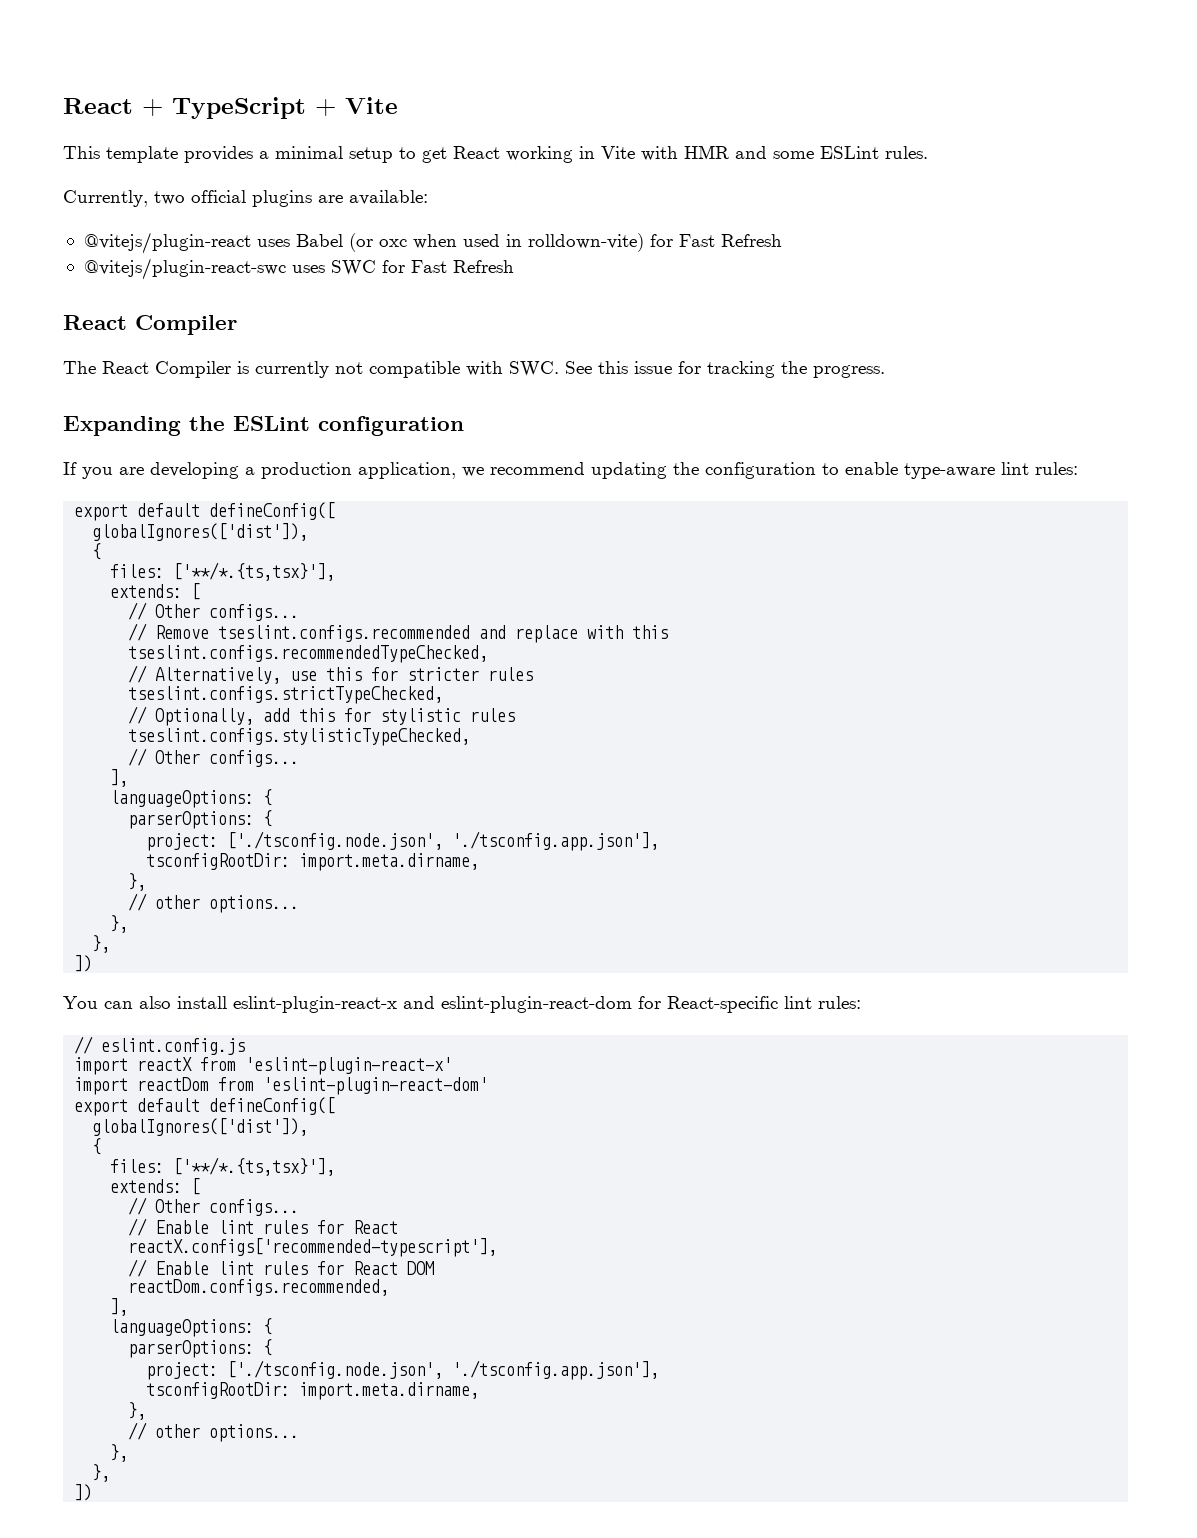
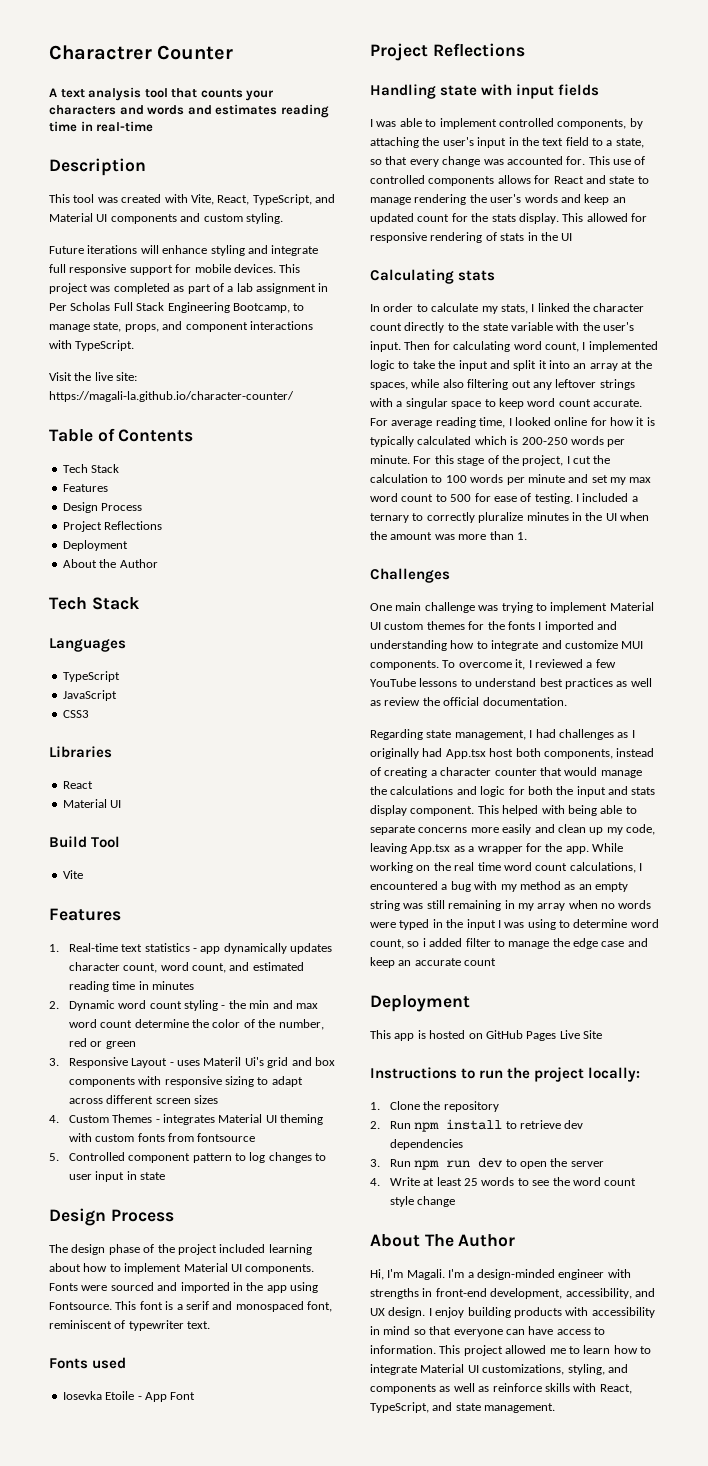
- React + TypeScript + Vite
- This template provides a minimal setup to get React working in Vite with HMR and some ESLint rules.
- Currently, two official plugins are available:
- @vitejs/plugin-react uses Babel (or oxc when used in rolldown-vite) for Fast Refresh
- @vitejs/plugin-react-swc uses SWC for Fast Refresh
- React Compiler
- The React Compiler is currently not compatible with SWC. See this issue for tracking the progress.
- Expanding the ESLint configuration
- If you are developing a production application, we recommend updating the configuration to enable type-aware lint rules:
- export default defineConfig([
- globalIgnores(['dist']),
- {
- files: ['**/*.{ts,tsx}'],
- extends: [
- // Other configs...
- // Remove tseslint.configs.recommended and replace with this
- tseslint.configs.recommendedTypeChecked,
- // Alternatively, use this for stricter rules
- tseslint.configs.strictTypeChecked,
- // Optionally, add this for stylistic rules
- tseslint.configs.stylisticTypeChecked,
- // Other configs...
- ],
- languageOptions: {
- parserOptions: {
- project: ['./tsconfig.node.json', './tsconfig.app.json'],
- tsconfigRootDir: import.meta.dirname,
- },
- // other options...
- },
- },
- ])
- You can also install eslint-plugin-react-x and eslint-plugin-react-dom for React-specific lint rules:
- // eslint.config.js
- import reactX from 'eslint-plugin-react-x'
- import reactDom from 'eslint-plugin-react-dom'
- export default defineConfig([
- globalIgnores(['dist']),
- {
- files: ['**/*.{ts,tsx}'],
- extends: [
- // Other configs...
- // Enable lint rules for React
- reactX.configs['recommended-typescript'],
- // Enable lint rules for React DOM
- reactDom.configs.recommended,
- ],
- languageOptions: {
- parserOptions: {
- project: ['./tsconfig.node.json', './tsconfig.app.json'],
- tsconfigRootDir: import.meta.dirname,
- },
- // other options...
- },
- },
- ])
+ Charactrer Counter
+ A text analysis tool that counts your characters and words and estimates reading time in real-time
+ Description
+ This tool was created with Vite, React, TypeScript, and Material UI components and custom styling.
+ Future iterations will enhance styling and integrate full responsive support for mobile devices. This project was completed as part of a lab assignment in Per Scholas Full Stack Engineering Bootcamp, to manage state, props, and component interactions with TypeScript.
+ Visit the live site: https://magali-la.github.io/character-counter/
+ Table of Contents
+ Tech Stack
+ Features
+ Design Process
+ Project Reflections
+ Deployment
+ About the Author
+ Tech Stack
+ Languages
+ TypeScript
+ JavaScript
+ CSS3
+ Libraries
+ React
+ Material UI
+ Build Tool
+ Vite
+ Features
+ 1. Real-time text statistics - app dynamically updates character count, word count, and estimated reading time in minutes
+ 2. Dynamic word count styling - the min and max word count determine the color of the number, red or green
+ 3. Responsive Layout - uses Materil Ui's grid and box components with responsive sizing to adapt across different screen sizes
+ 4. Custom Themes - integrates Material UI theming with custom fonts from fontsource
+ 5. Controlled component pattern to log changes to user input in state
+ Design Process
+ The design phase of the project included learning about how to implement Material UI components. Fonts were sourced and imported in the app using Fontsource. This font is a serif and monospaced font, reminiscent of typewriter text.
+ Fonts used
+ Iosevka Etoile - App Font
+ Project Reflections
+ Handling state with input fields
+ I was able to implement controlled components, by attaching the user's input in the text field to a state, so that every change was accounted for. This use of controlled components allows for React and state to manage rendering the user's words and keep an updated count for the stats display. This allowed for responsive rendering of stats in the UI
+ Calculating stats
+ In order to calculate my stats, I linked the character count directly to the state variable with the user's input. Then for calculating word count, I implemented logic to take the input and split it into an array at the spaces, while also filtering out any leftover strings with a singular space to keep word count accurate. For average reading time, I looked online for how it is typically calculated which is 200-250 words per minute. For this stage of the project, I cut the calculation to 100 words per minute and set my max word count to 500 for ease of testing. I included a ternary to correctly pluralize minutes in the UI when the amount was more than 1.
+ Challenges
+ One main challenge was trying to implement Material UI custom themes for the fonts I imported and understanding how to integrate and customize MUI components. To overcome it, I reviewed a few YouTube lessons to understand best practices as well as review the official documentation.
+ Regarding state management, I had challenges as I originally had App.tsx host both components, instead of creating a character counter that would manage the calculations and logic for both the input and stats display component. This helped with being able to separate concerns more easily and clean up my code, leaving App.tsx as a wrapper for the app. While working on the real time word count calculations, I encountered a bug with my method as an empty string was still remaining in my array when no words were typed in the input I was using to determine word count, so i added filter to manage the edge case and keep an accurate count
+ Deployment
+ This app is hosted on GitHub Pages Live Site
+ Instructions to run the project locally:
+ 1. Clone the repository
+ 2. Run npm install to retrieve dev dependencies
+ 3. Run npm run dev to open the server
+ 4. Write at least 25 words to see the word count style change
+ About The Author
+ Hi, I'm Magali. I'm a design-minded engineer with strengths in front-end development, accessibility, and UX design. I enjoy building products with accessibility in mind so that everyone can have access to information. This project allowed me to learn how to integrate Material UI customizations, styling, and components as well as reinforce skills with React, TypeScript, and state management.

